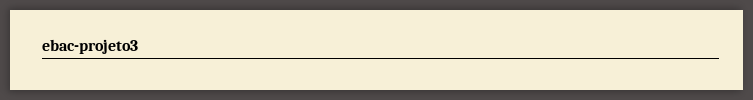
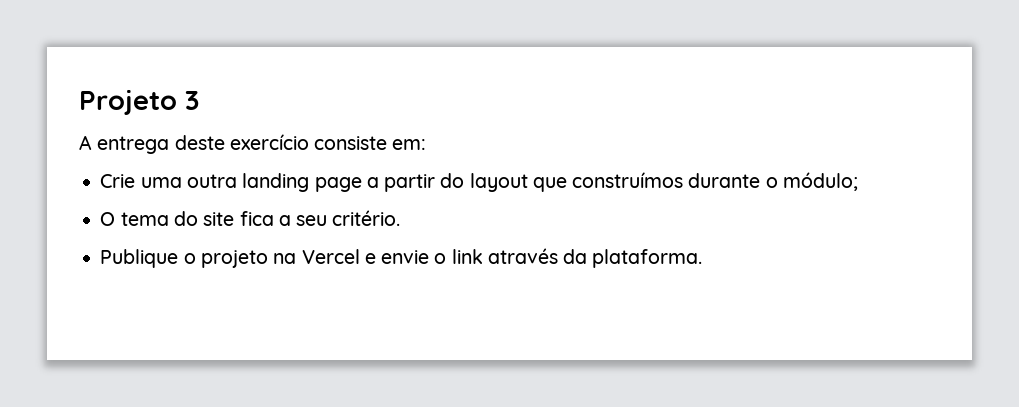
- ebac-projeto3
+ Projeto 3
+ A entrega deste exercício consiste em:
+ Crie uma outra landing page a partir do layout que construímos durante o módulo;
+ O tema do site fica a seu critério.
+ Publique o projeto na Vercel e envie o link através da plataforma.

